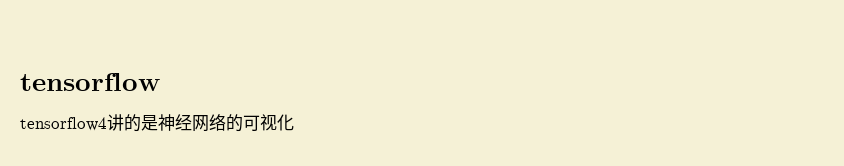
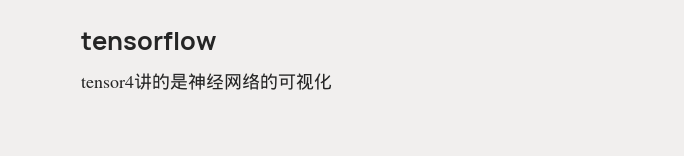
- tensorflow4讲的是神经网络的可视化
+ tensor4讲的是神经网络的可视化

